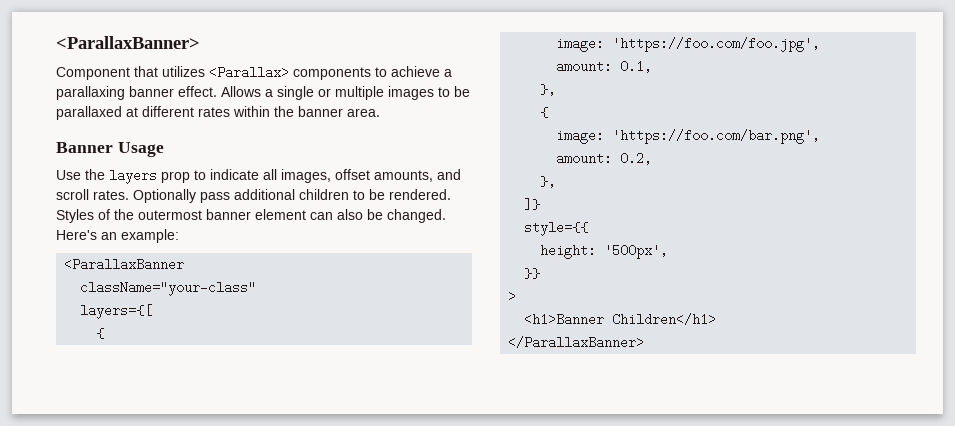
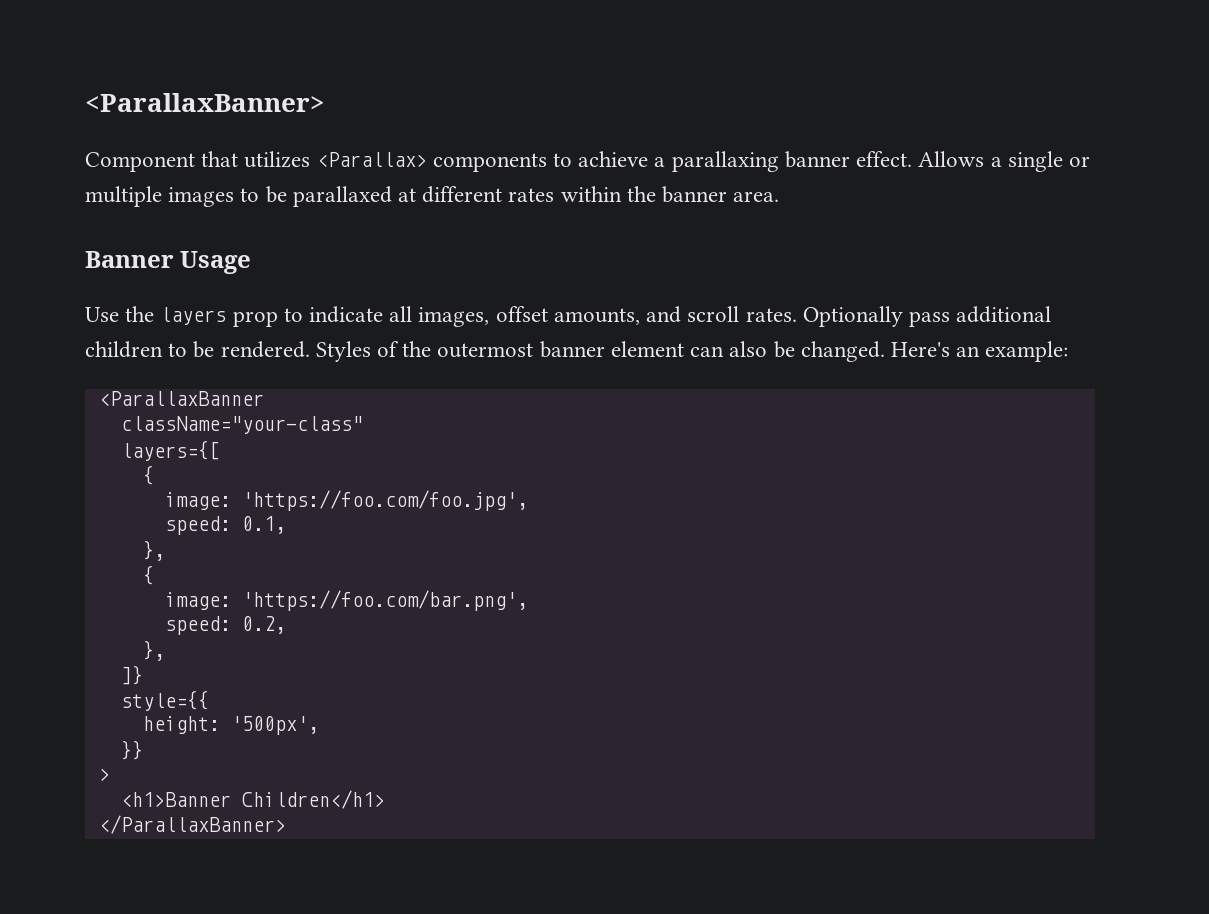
- amount: 0.1,
+ speed: 0.1,
- amount: 0.2,
+ speed: 0.2,

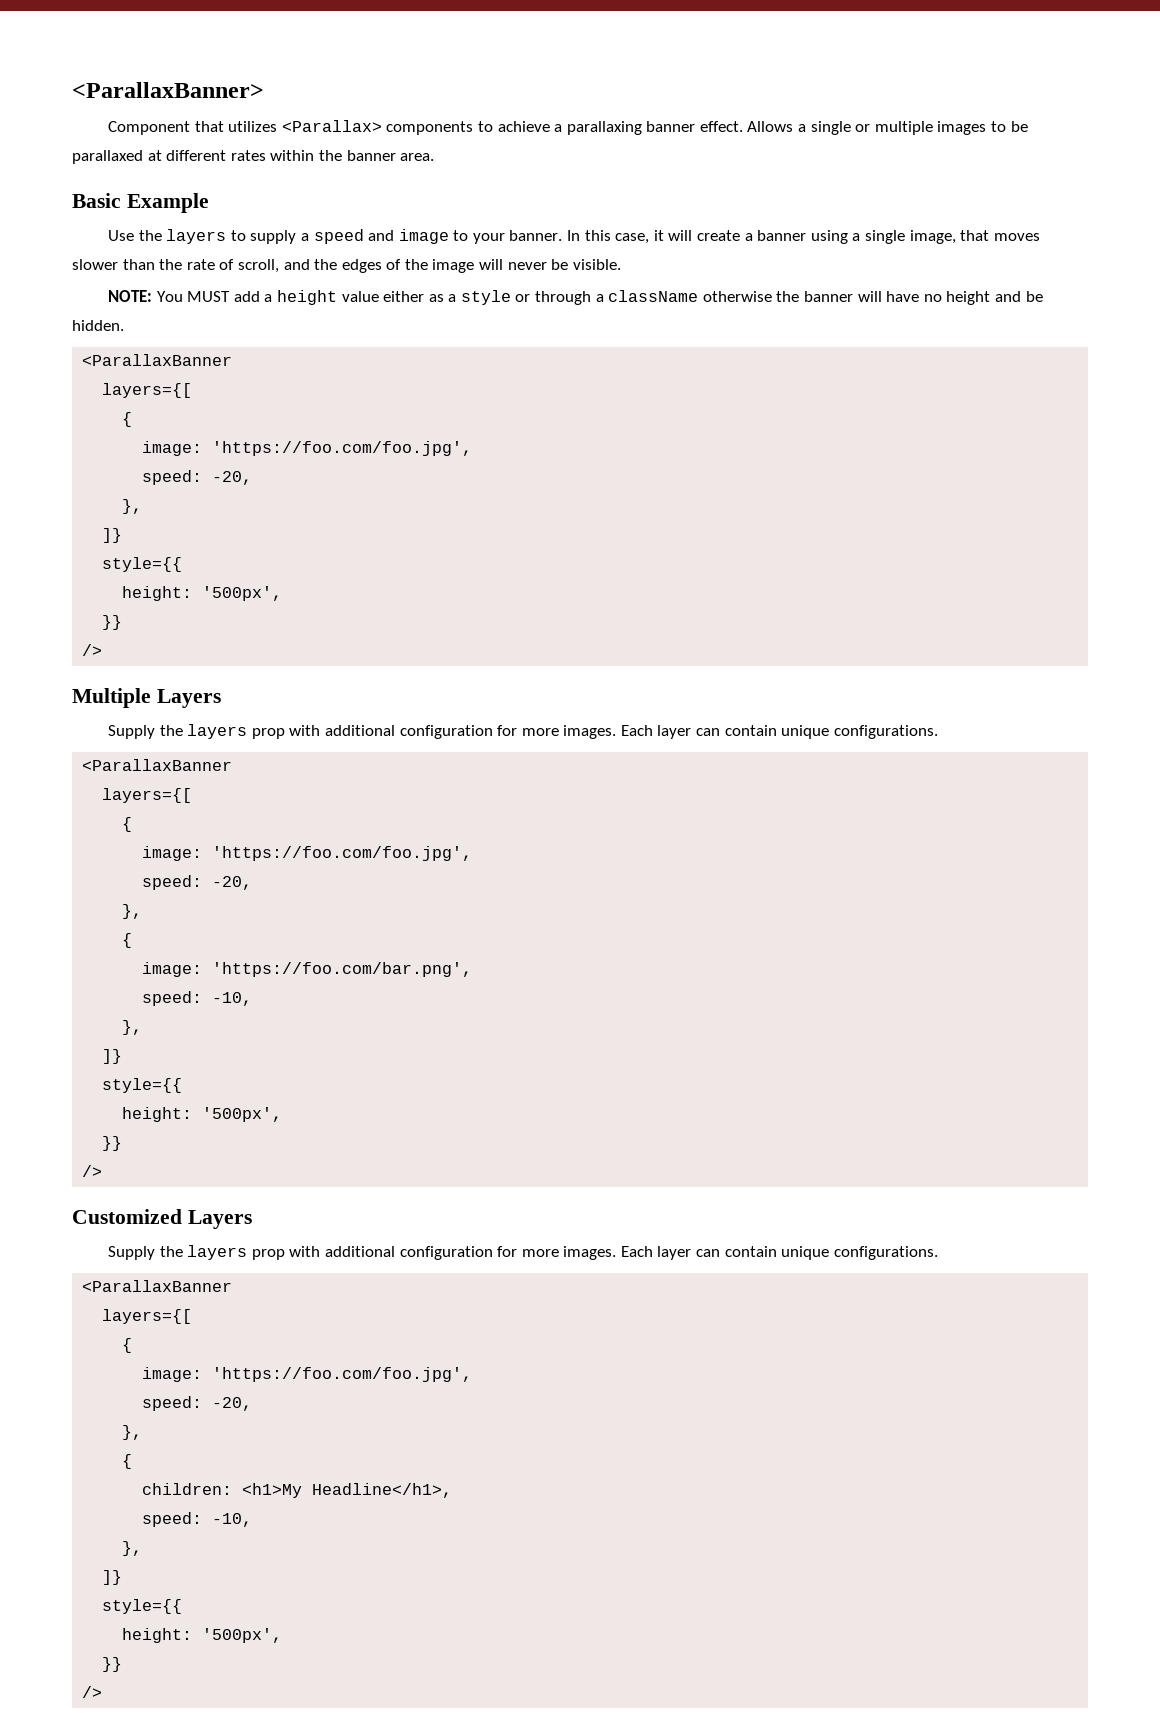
- Banner Usage
+ Basic Example
- Use the layers prop to indicate all images, offset amounts, and scroll rates. Optionally pass additional children to be rendered. Styles of the outermost banner element can also be changed. Here's an example:
+ Use the layers to supply a speed and image to your banner. In this case, it will create a banner using a single image, that moves slower than the rate of scroll, and the edges of the image will never be visible.
+ NOTE: You MUST add a height value either as a style or through a className otherwise the banner will have no height and be hidden.
  <ParallaxBanner
- className="your-class"
  layers={[
  {
  image: 'https://foo.com/foo.jpg',
- speed: 0.1,
- },
- {
- image: 'https://foo.com/bar.png',
- speed: 0.2,
+ speed: -20,
  },
  ]}
  style={{
  height: '500px',
  }}
- >
- <h1>Banner Children</h1>
- </ParallaxBanner>
+ />
+ Multiple Layers
+ Supply the layers prop with additional configuration for more images. Each layer can contain unique configurations.
+ <ParallaxBanner
+ layers={[
+ {
+ image: 'https://foo.com/foo.jpg',
+ speed: -20,
+ },
+ {
+ image: 'https://foo.com/bar.png',
+ speed: -10,
+ },
+ ]}
+ style={{
+ height: '500px',
+ }}
+ />
+ Customized Layers
+ Supply the layers prop with additional configuration for more images. Each layer can contain unique configurations.
+ <ParallaxBanner
+ layers={[
+ {
+ image: 'https://foo.com/foo.jpg',
+ speed: -20,
+ },
+ {
+ children: <h1>My Headline</h1>,
+ speed: -10,
+ },
+ ]}
+ style={{
+ height: '500px',
+ }}
+ />

